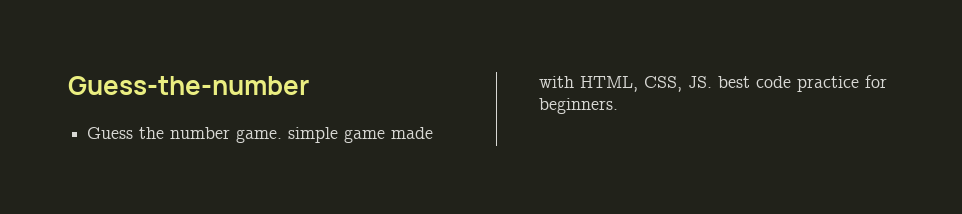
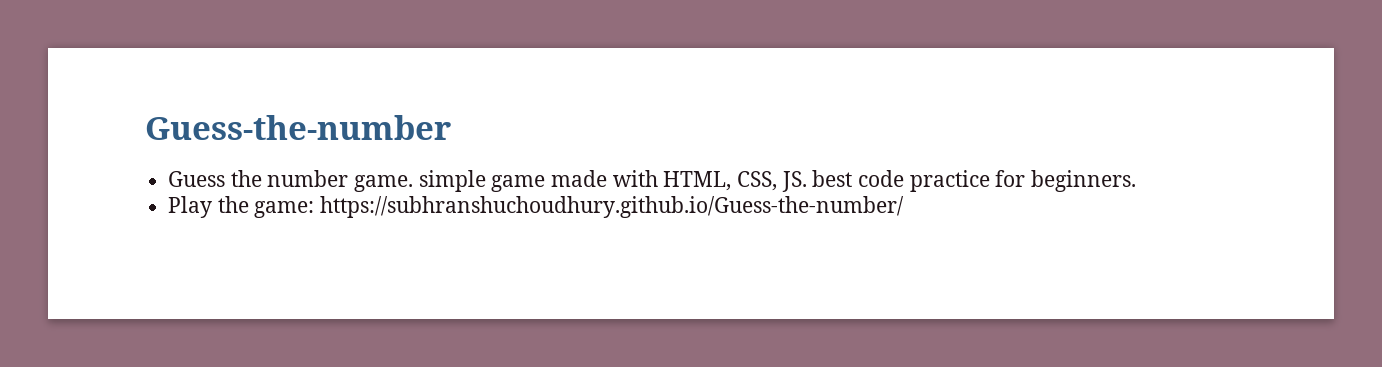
+ Play the game: https://subhranshuchoudhury.github.io/Guess-the-number/

